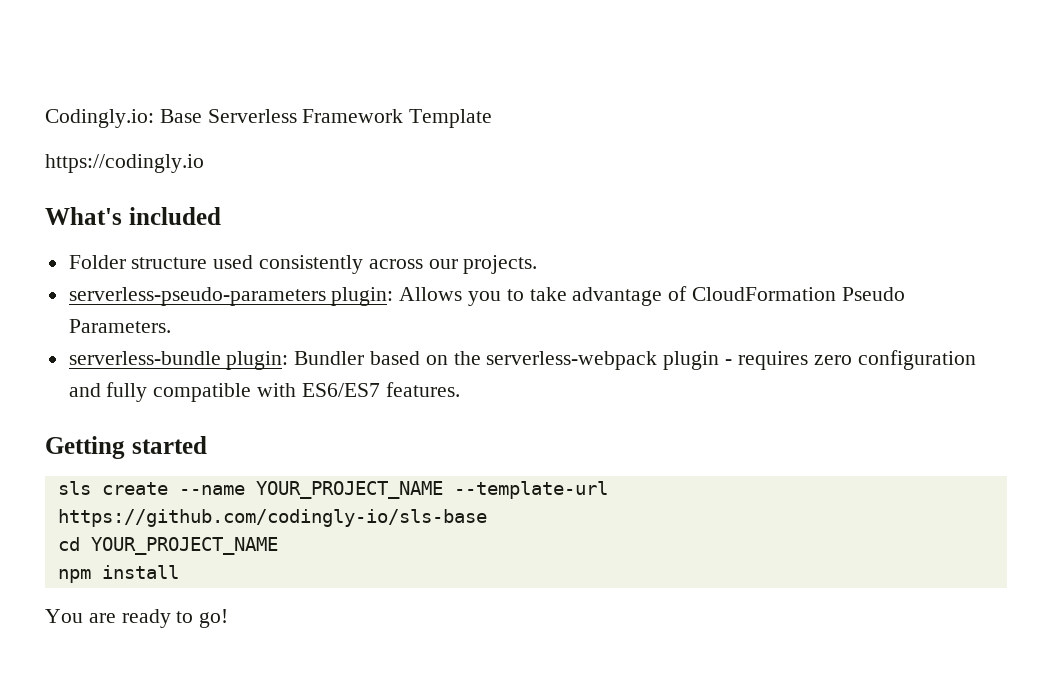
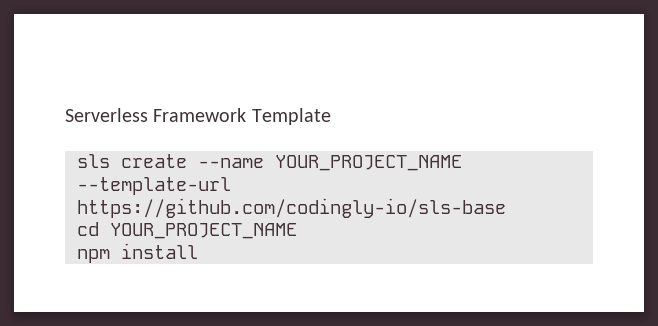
- Codingly.io: Base Serverless Framework Template
+ Serverless Framework Template
- https://codingly.io
- What's included
- Folder structure used consistently across our projects.
- serverless-pseudo-parameters plugin: Allows you to take advantage of CloudFormation Pseudo Parameters.
- serverless-bundle plugin: Bundler based on the serverless-webpack plugin - requires zero configuration and fully compatible with ES6/ES7 features.
- Getting started
- You are ready to go!

